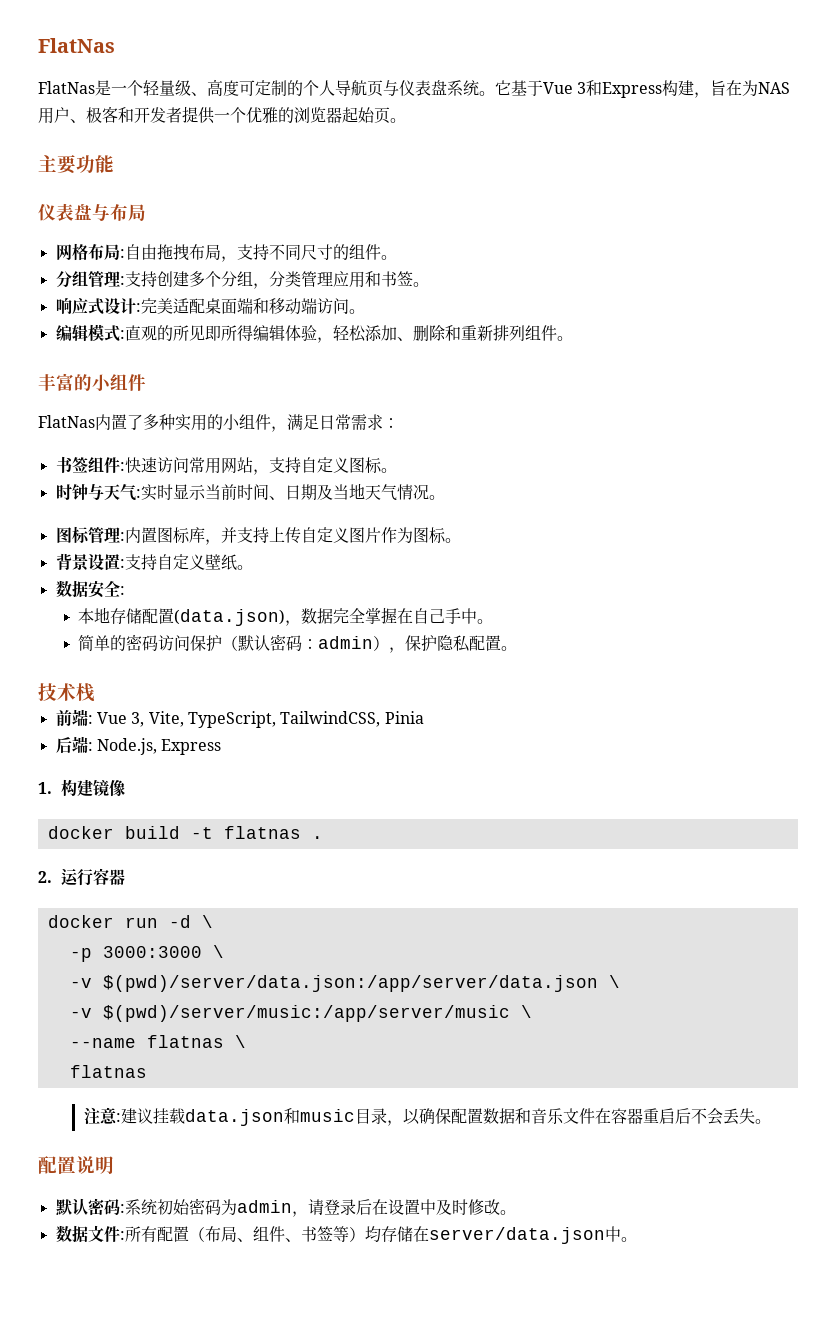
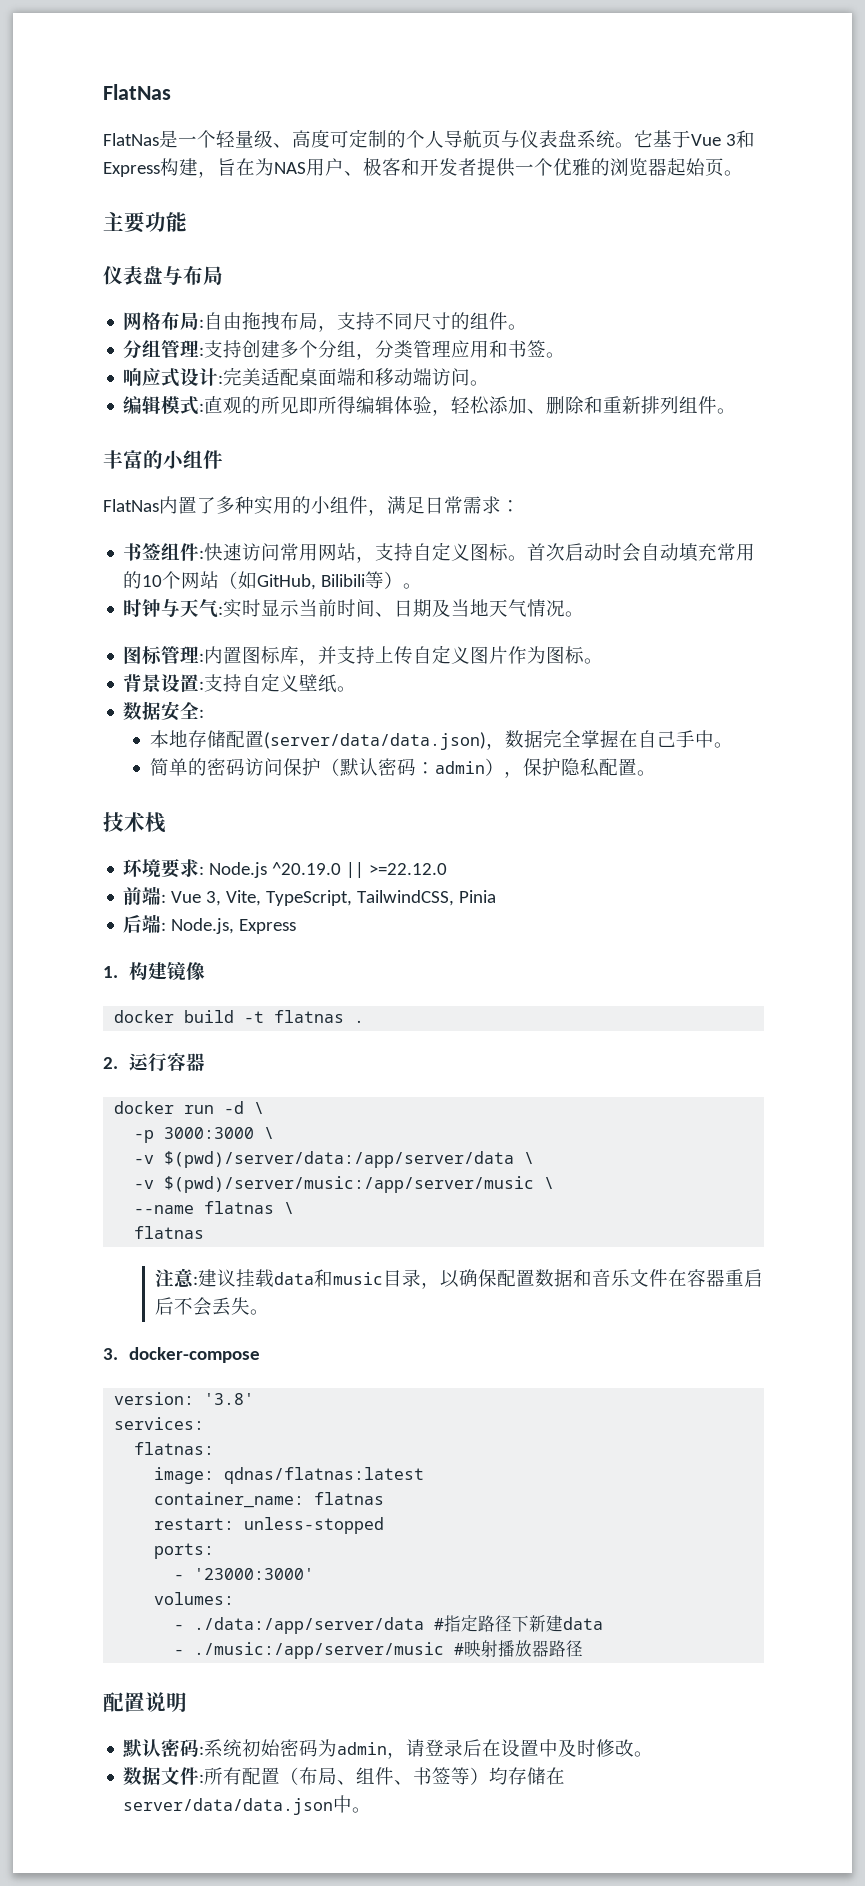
+ 首次启动时会自动填充常用的10个网站（如GitHub, Bilibili等）。
- 本地存储配置(data.json)，数据完全掌握在自己手中。
+ 本地存储配置(server/data/data.json)，数据完全掌握在自己手中。
+ 环境要求: Node.js ^20.19.0 || >=22.12.0
- -v $(pwd)/server/data.json:/app/server/data.json \
+ -v $(pwd)/server/data:/app/server/data \
- 注意:建议挂载data.json和music目录，以确保配置数据和音乐文件在容器重启后不会丢失。
+ 注意:建议挂载data和music目录，以确保配置数据和音乐文件在容器重启后不会丢失。
+ 3. docker-compose
+ version: '3.8'
+ services:
+ flatnas:
+ image: qdnas/flatnas:latest
+ container_name: flatnas
+ restart: unless-stopped
+ ports:
+ - '23000:3000'
+ volumes:
+ - ./data:/app/server/data #指定路径下新建data
+ - ./music:/app/server/music #映射播放器路径
- 数据文件:所有配置（布局、组件、书签等）均存储在server/data.json中。
+ 数据文件:所有配置（布局、组件、书签等）均存储在server/data/data.json中。

